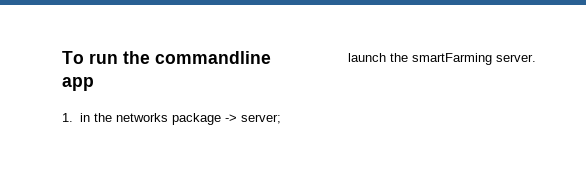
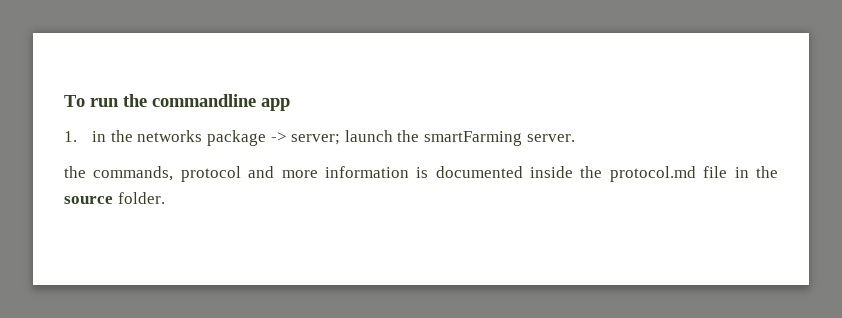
+ the commands, protocol and more information is documented inside the protocol.md file in the source folder.

